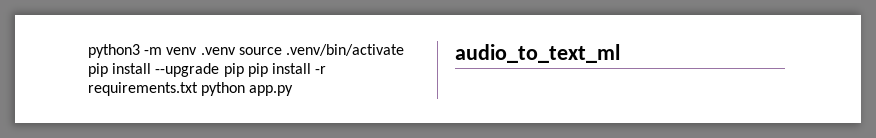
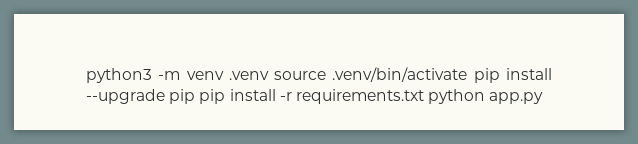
- audio_to_text_ml

